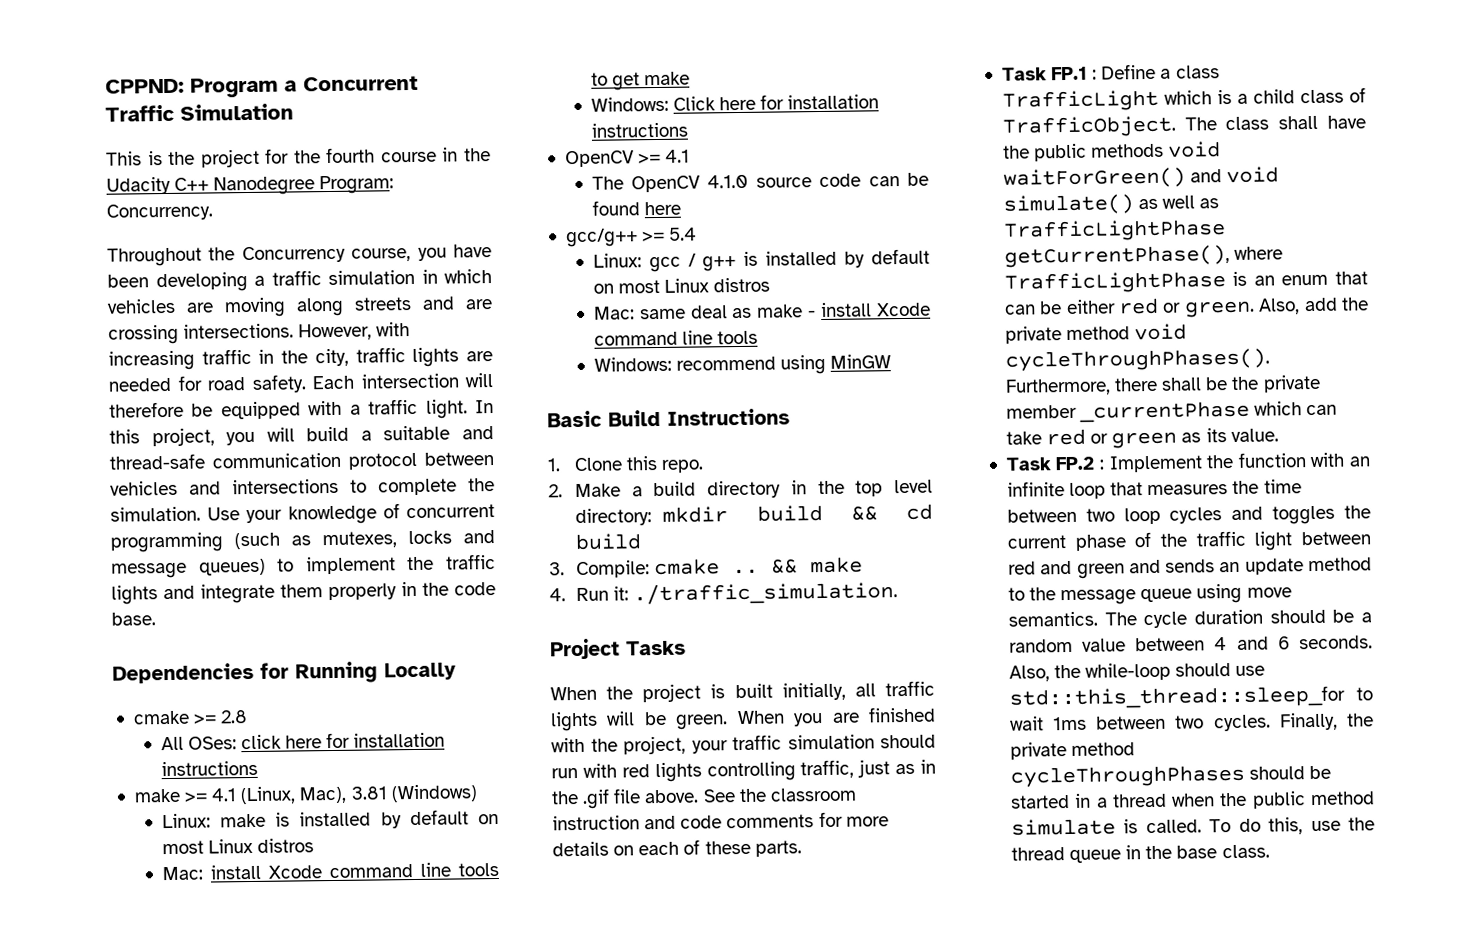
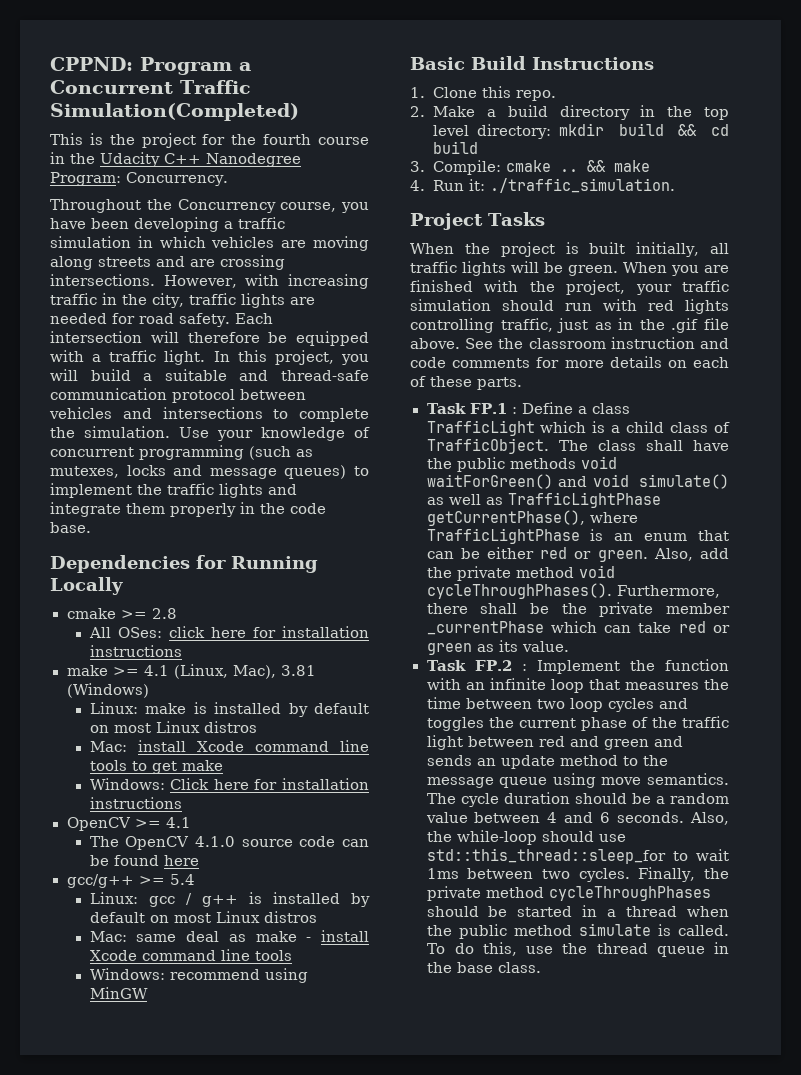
- CPPND: Program a Concurrent Traffic Simulation
+ CPPND: Program a Concurrent Traffic Simulation(Completed)

